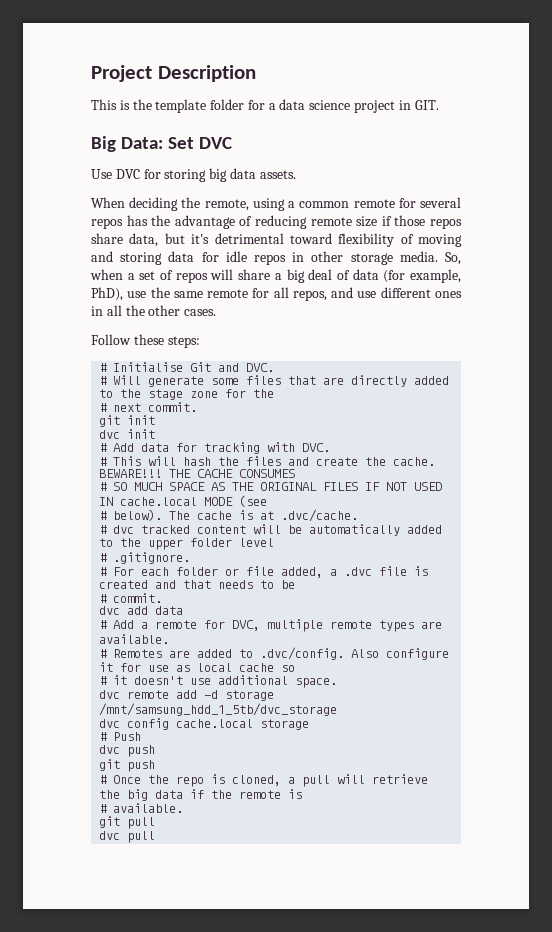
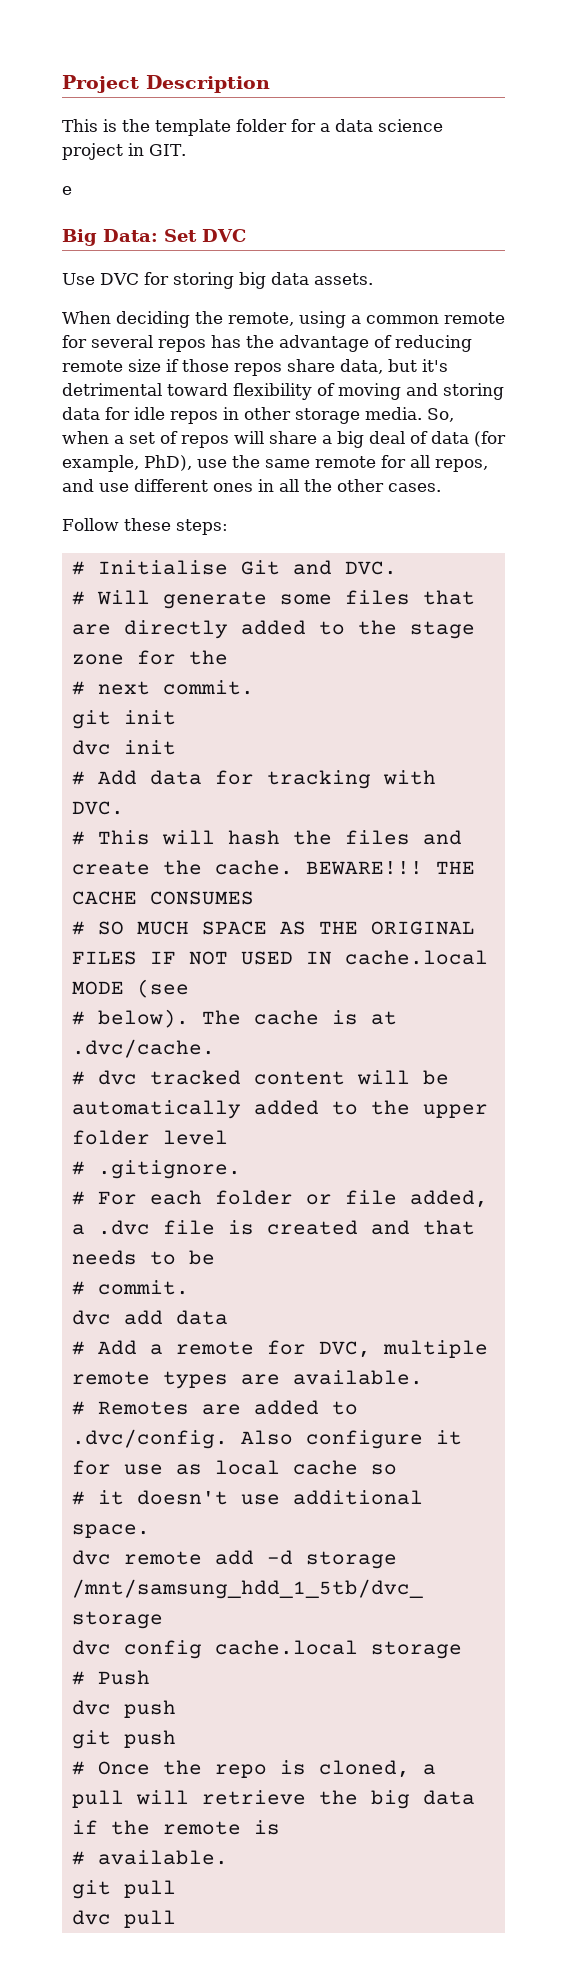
+ e

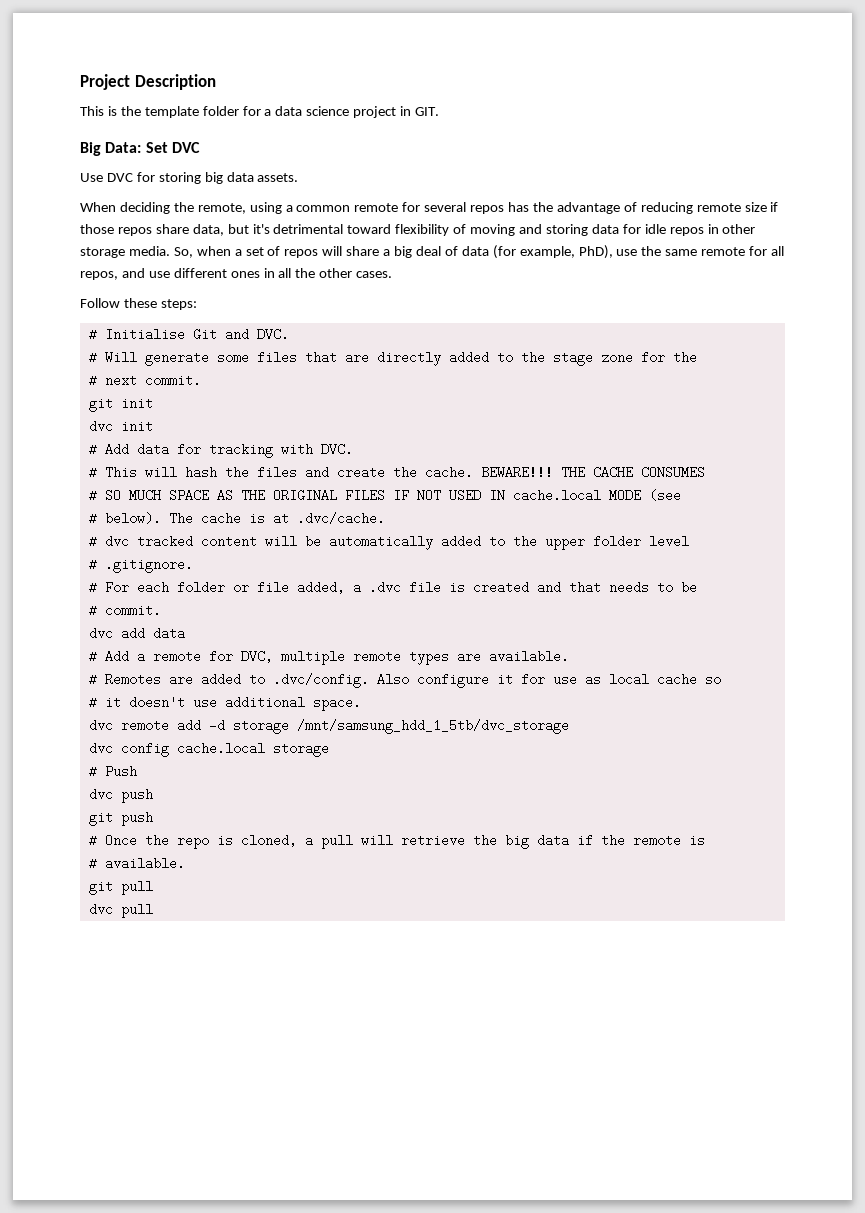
- e

